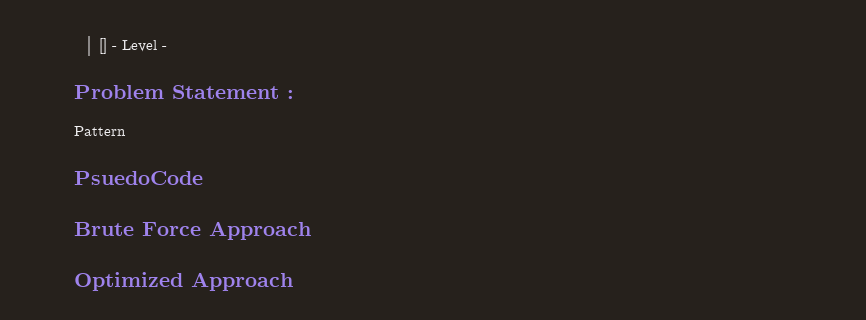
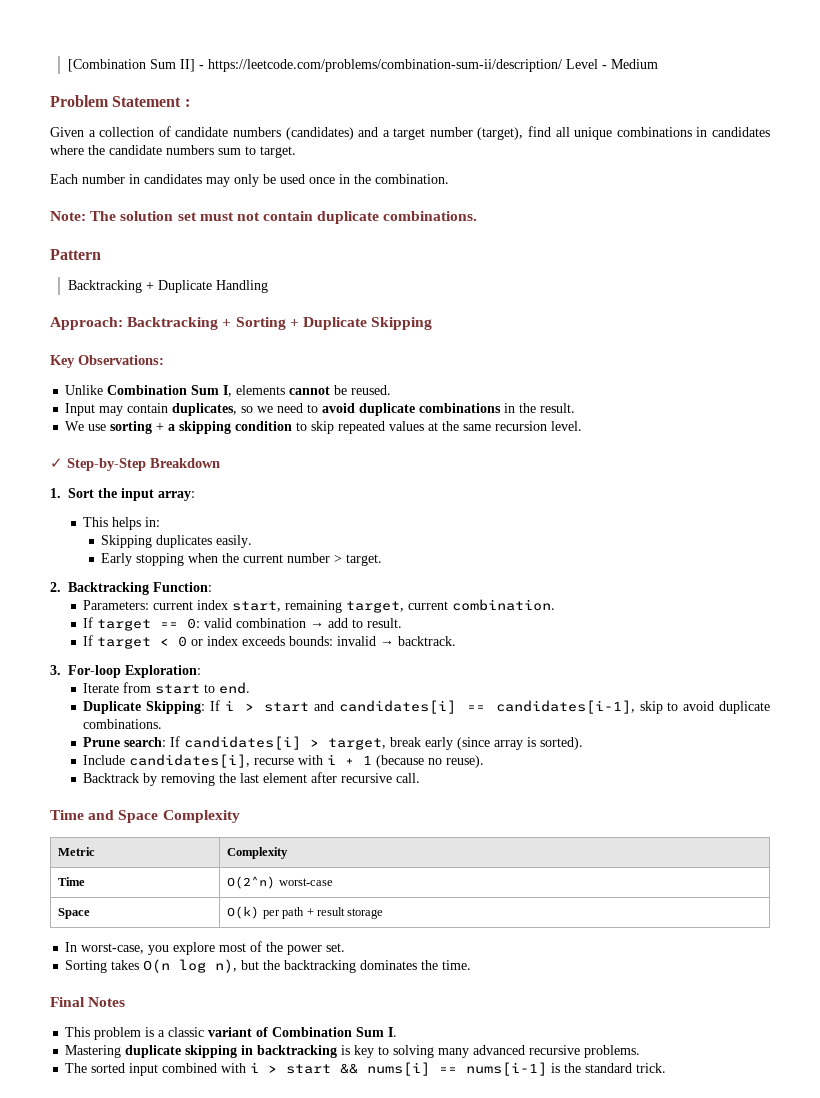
- [] - Level -
+ [Combination Sum II] - https://leetcode.com/problems/combination-sum-ii/description/ Level - Medium
+ Given a collection of candidate numbers (candidates) and a target number (target), find all unique combinations in candidates where the candidate numbers sum to target.
+ Each number in candidates may only be used once in the combination.
+ Note: The solution set must not contain duplicate combinations.
  Pattern
- PsuedoCode
- Brute Force Approach
- Optimized Approach
+ Backtracking + Duplicate Handling
+ Approach: Backtracking + Sorting + Duplicate Skipping
+ Key Observations:
+ Unlike Combination Sum I, elements cannot be reused.
+ Input may contain duplicates, so we need to avoid duplicate combinations in the result.
+ We use sorting + a skipping condition to skip repeated values at the same recursion level.
+ ✓ Step-by-Step Breakdown
+ 1. Sort the input array:
+ This helps in:
+ Skipping duplicates easily.
+ Early stopping when the current number > target.
+ 2. Backtracking Function:
+ Parameters: current index start, remaining target, current combination.
+ If target == 0: valid combination → add to result.
+ If target < 0 or index exceeds bounds: invalid → backtrack.
+ 3. For-loop Exploration:
+ Iterate from start to end.
+ Duplicate Skipping: If i > start and candidates[i] == candidates[i-1], skip to avoid duplicate combinations.
+ Prune search: If candidates[i] > target, break early (since array is sorted).
+ Include candidates[i], recurse with i + 1 (because no reuse).
+ Backtrack by removing the last element after recursive call.
+ Time and Space Complexity
+ Metric | Complexity
+ Time | O(2^n) worst-case
+ Space | O(k) per path + result storage
+ In worst-case, you explore most of the power set.
+ Sorting takes O(n log n), but the backtracking dominates the time.
+ Final Notes
+ This problem is a classic variant of Combination Sum I.
+ Mastering duplicate skipping in backtracking is key to solving many advanced recursive problems.
+ The sorted input combined with i > start && nums[i] == nums[i-1] is the standard trick.

